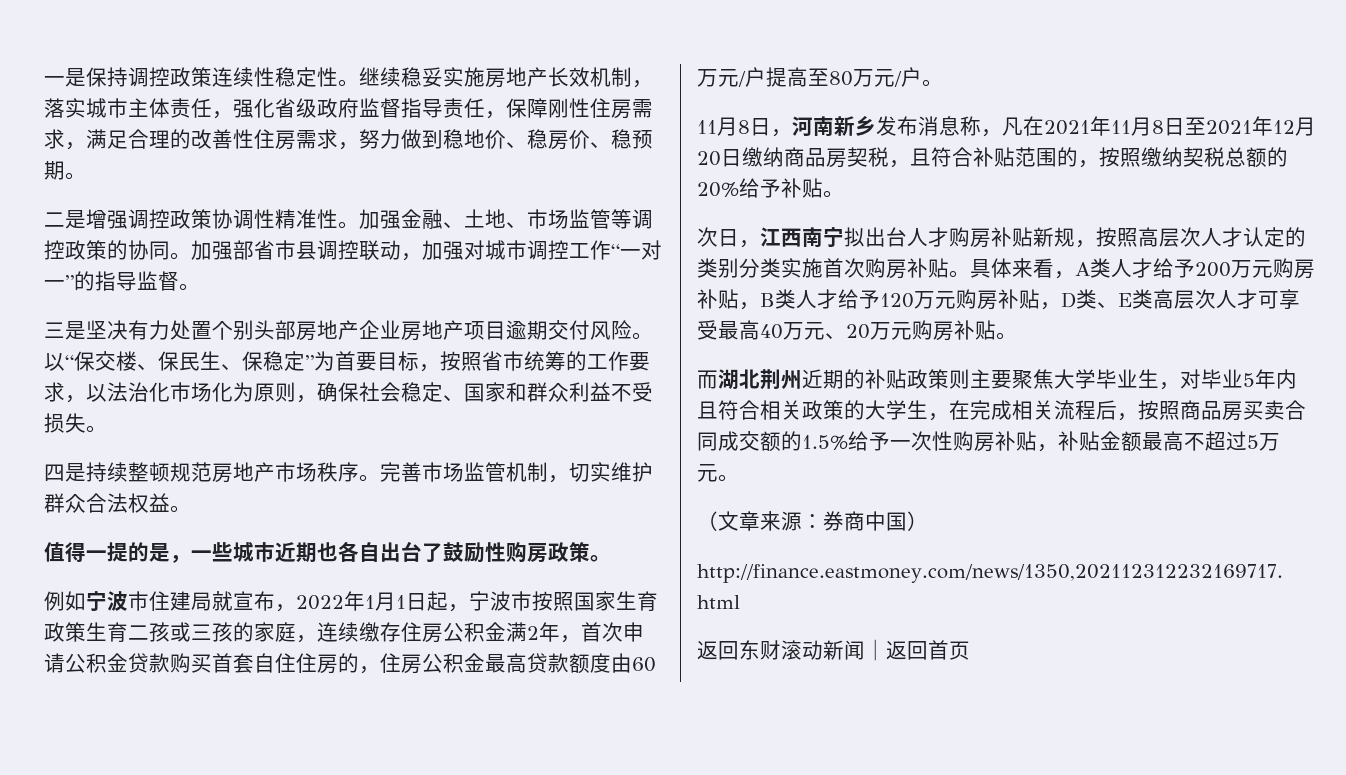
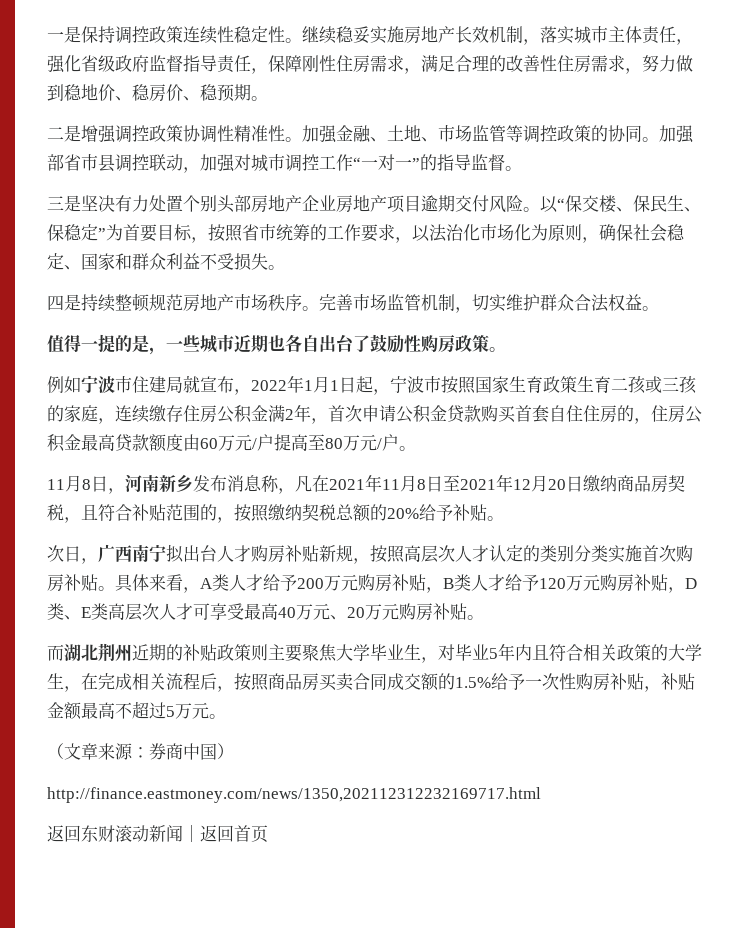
- 次日，江西南宁拟出台人才购房补贴新规，按照高层次人才认定的类别分类实施首次购房补贴。
+ 次日，广西南宁拟出台人才购房补贴新规，按照高层次人才认定的类别分类实施首次购房补贴。

